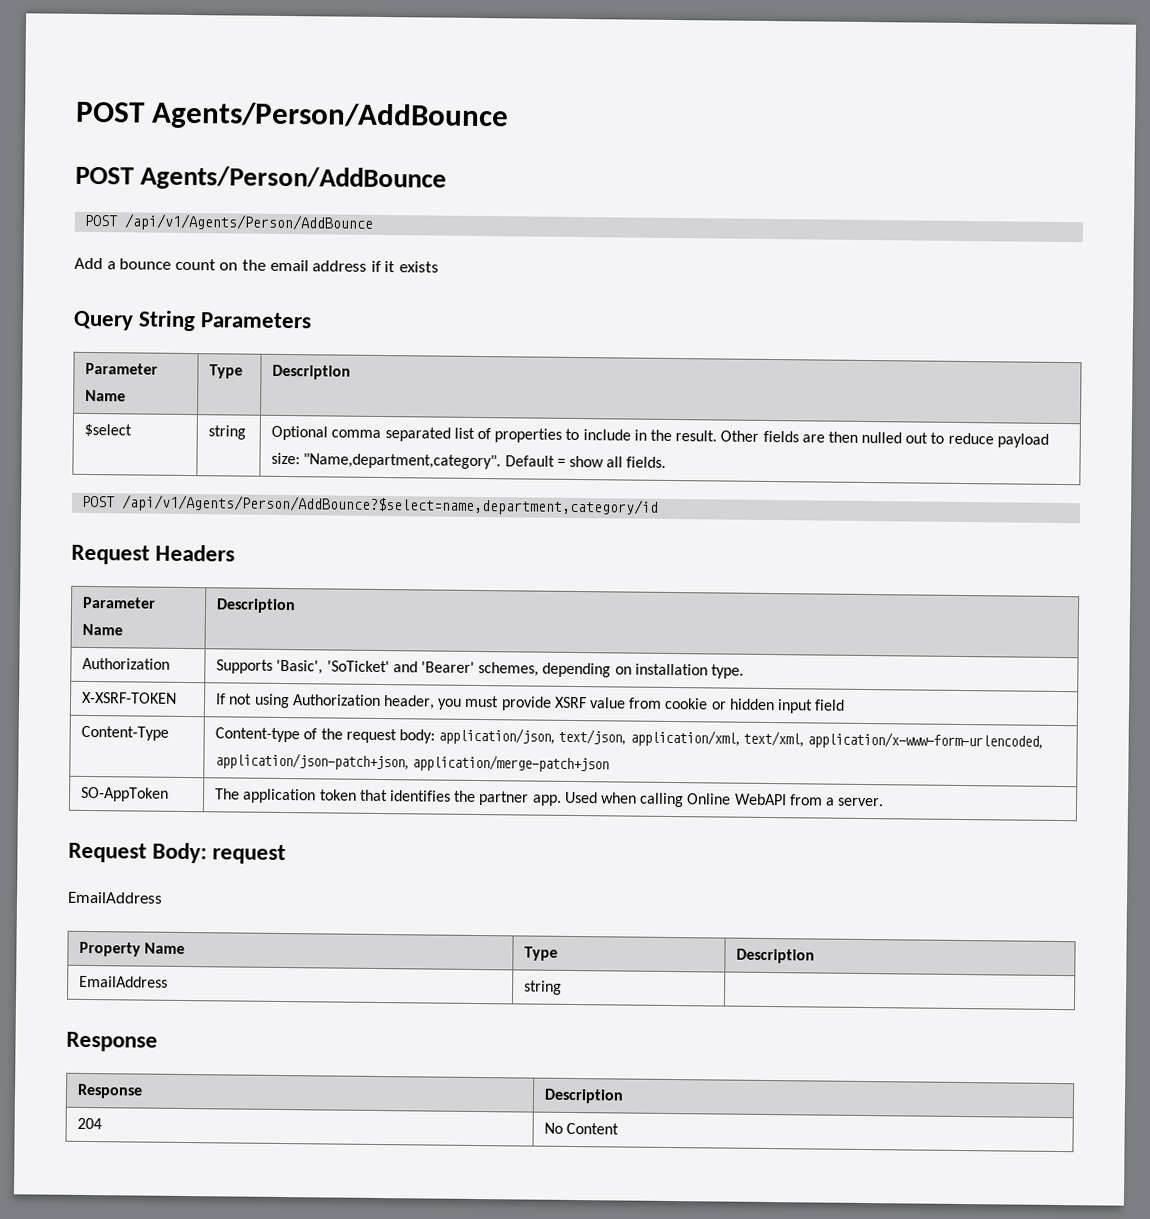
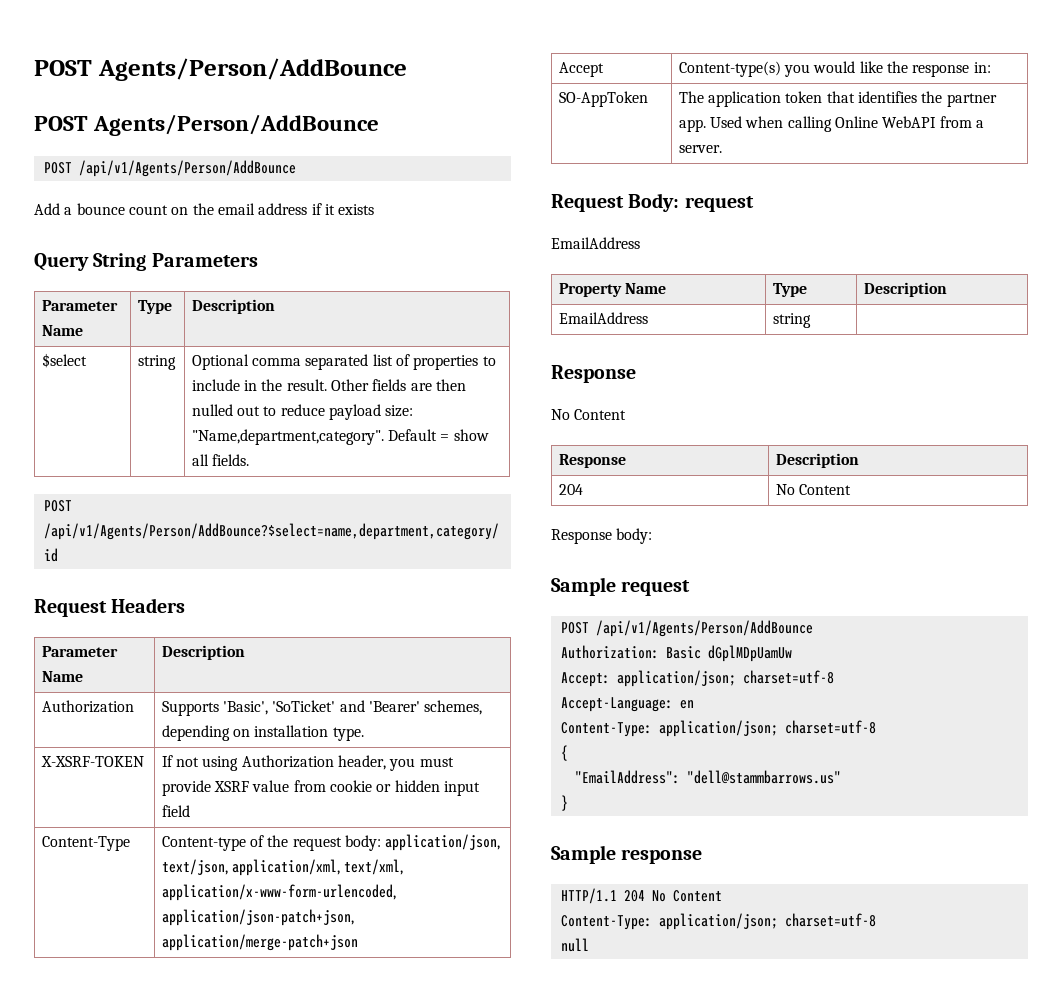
+ Accept | Content-type(s) you would like the response in:
  EmailAddress | string |
  Response
+ No Content
+ Response body:
+ Sample request
+ POST /api/v1/Agents/Person/AddBounce
+ Authorization: Basic dGplMDpUamUw
+ Accept: application/json; charset=utf-8
+ Accept-Language: en
+ Content-Type: application/json; charset=utf-8
+ {
+ "EmailAddress": "dell@stammbarrows.us"
+ }
+ Sample response
+ HTTP/1.1 204 No Content
+ Content-Type: application/json; charset=utf-8
+ null

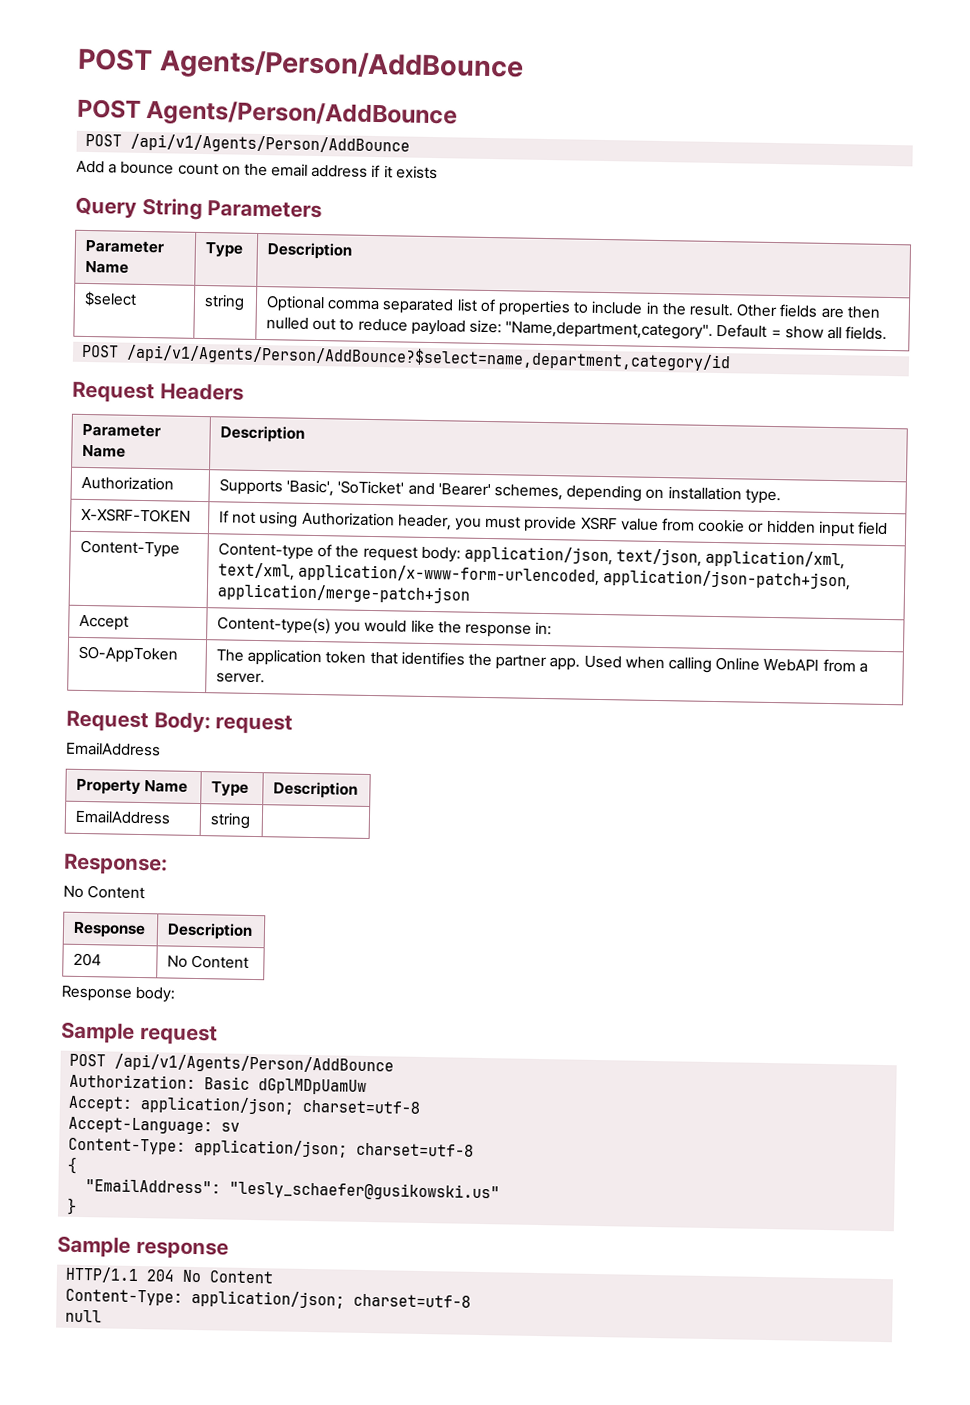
  EmailAddress | string |
- Response
+ Response:
- Accept-Language: en
+ Accept-Language: sv
- "EmailAddress": "dell@stammbarrows.us"
+ "EmailAddress": "lesly_schaefer@gusikowski.us"

